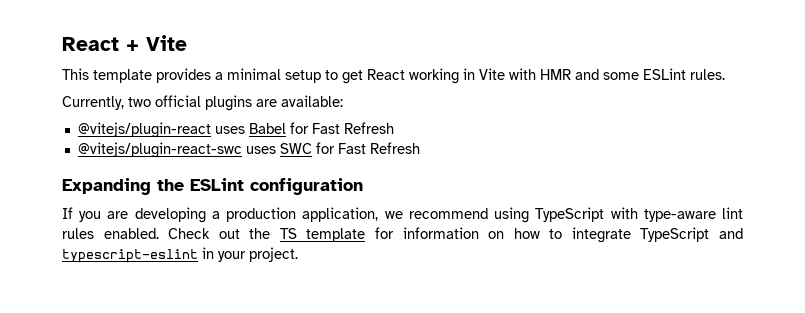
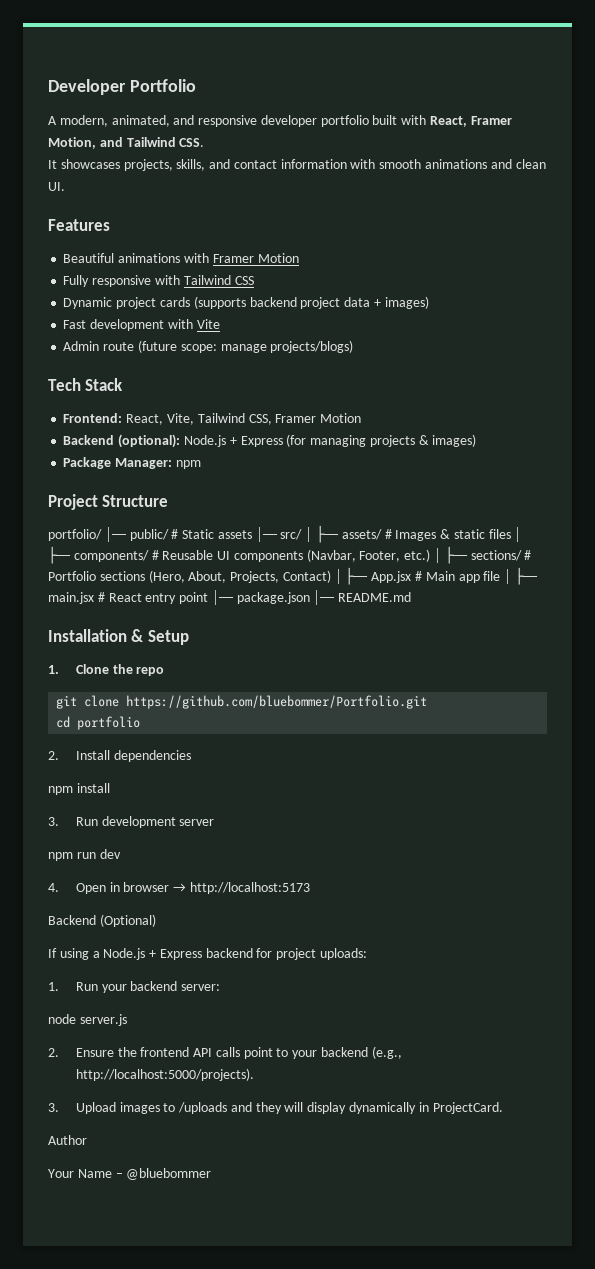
- React + Vite
- This template provides a minimal setup to get React working in Vite with HMR and some ESLint rules.
- Currently, two official plugins are available:
- @vitejs/plugin-react uses Babel for Fast Refresh
- @vitejs/plugin-react-swc uses SWC for Fast Refresh
- Expanding the ESLint configuration
- If you are developing a production application, we recommend using TypeScript with type-aware lint rules enabled. Check out the TS template for information on how to integrate TypeScript and typescript-eslint in your project.
+ Developer Portfolio
+ A modern, animated, and responsive developer portfolio built with React, Framer Motion, and Tailwind CSS.
+ It showcases projects, skills, and contact information with smooth animations and clean UI.
+ Features
+ Beautiful animations with Framer Motion
+ Fully responsive with Tailwind CSS
+ Dynamic project cards (supports backend project data + images)
+ Fast development with Vite
+ Admin route (future scope: manage projects/blogs)
+ Tech Stack
+ Frontend: React, Vite, Tailwind CSS, Framer Motion
+ Backend (optional): Node.js + Express (for managing projects & images)
+ Package Manager: npm
+ Project Structure
+ portfolio/ │── public/ # Static assets │── src/ │ ├── assets/ # Images & static files │ ├── components/ # Reusable UI components (Navbar, Footer, etc.) │ ├── sections/ # Portfolio sections (Hero, About, Projects, Contact) │ ├── App.jsx # Main app file │ ├── main.jsx # React entry point │── package.json │── README.md
+ Installation & Setup
+ 1. Clone the repo
+ git clone https://github.com/bluebommer/Portfolio.git
+ cd portfolio
+ 2. Install dependencies
+ npm install
+ 3. Run development server
+ npm run dev
+ 4. Open in browser → http://localhost:5173
+ Backend (Optional)
+ If using a Node.js + Express backend for project uploads:
+ 1. Run your backend server:
+ node server.js
+ 2. Ensure the frontend API calls point to your backend (e.g., http://localhost:5000/projects).
+ 3. Upload images to /uploads and they will display dynamically in ProjectCard.
+ Author
+ Your Name – @bluebommer

